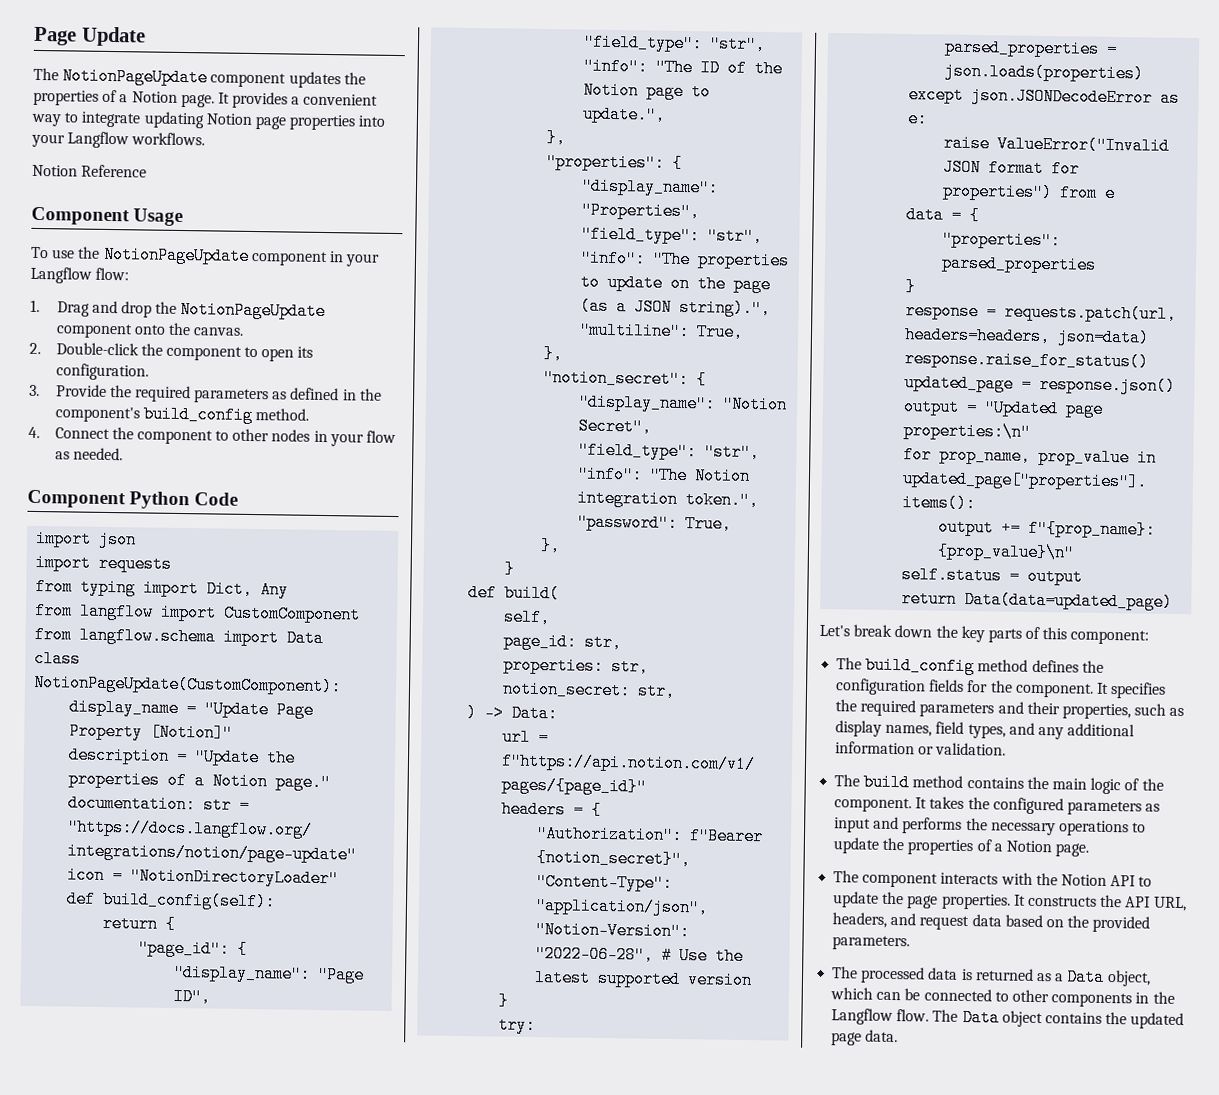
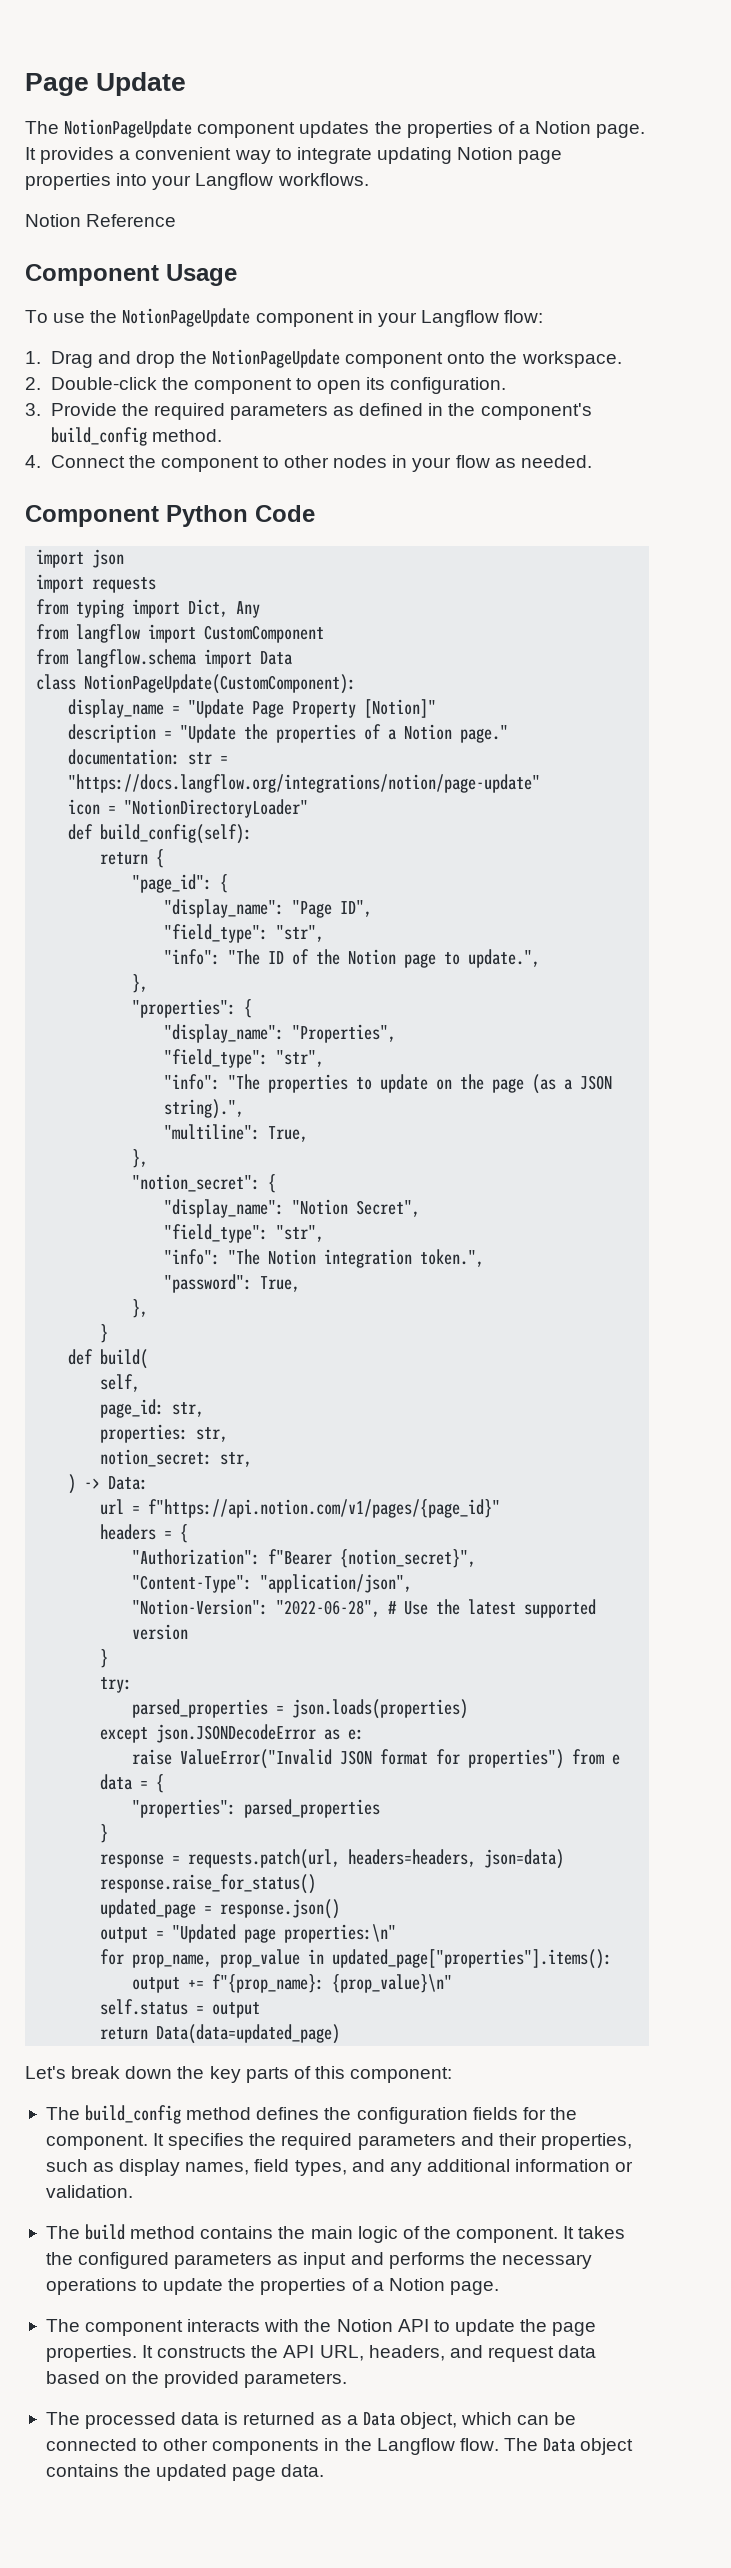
- 1. Drag and drop the NotionPageUpdate component onto the canvas.
+ 1. Drag and drop the NotionPageUpdate component onto the workspace.

